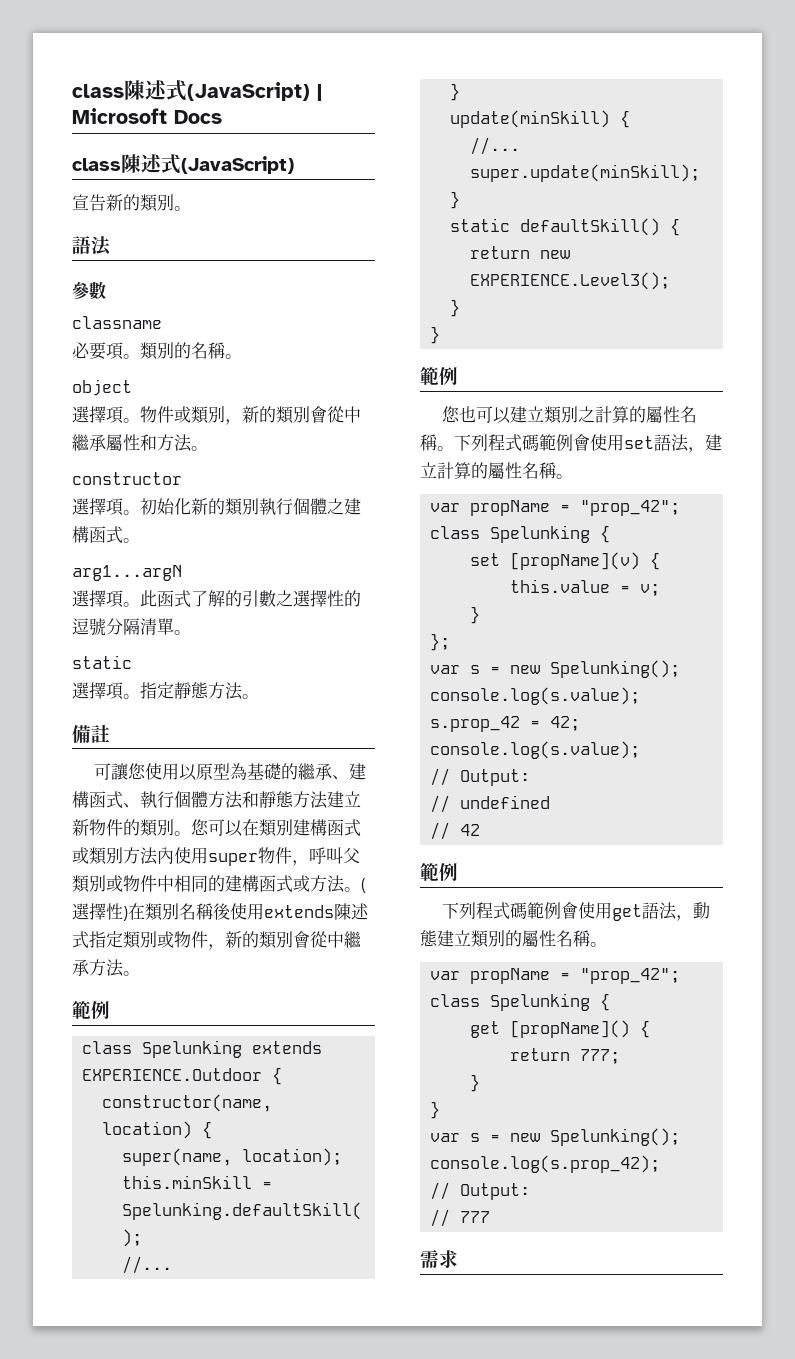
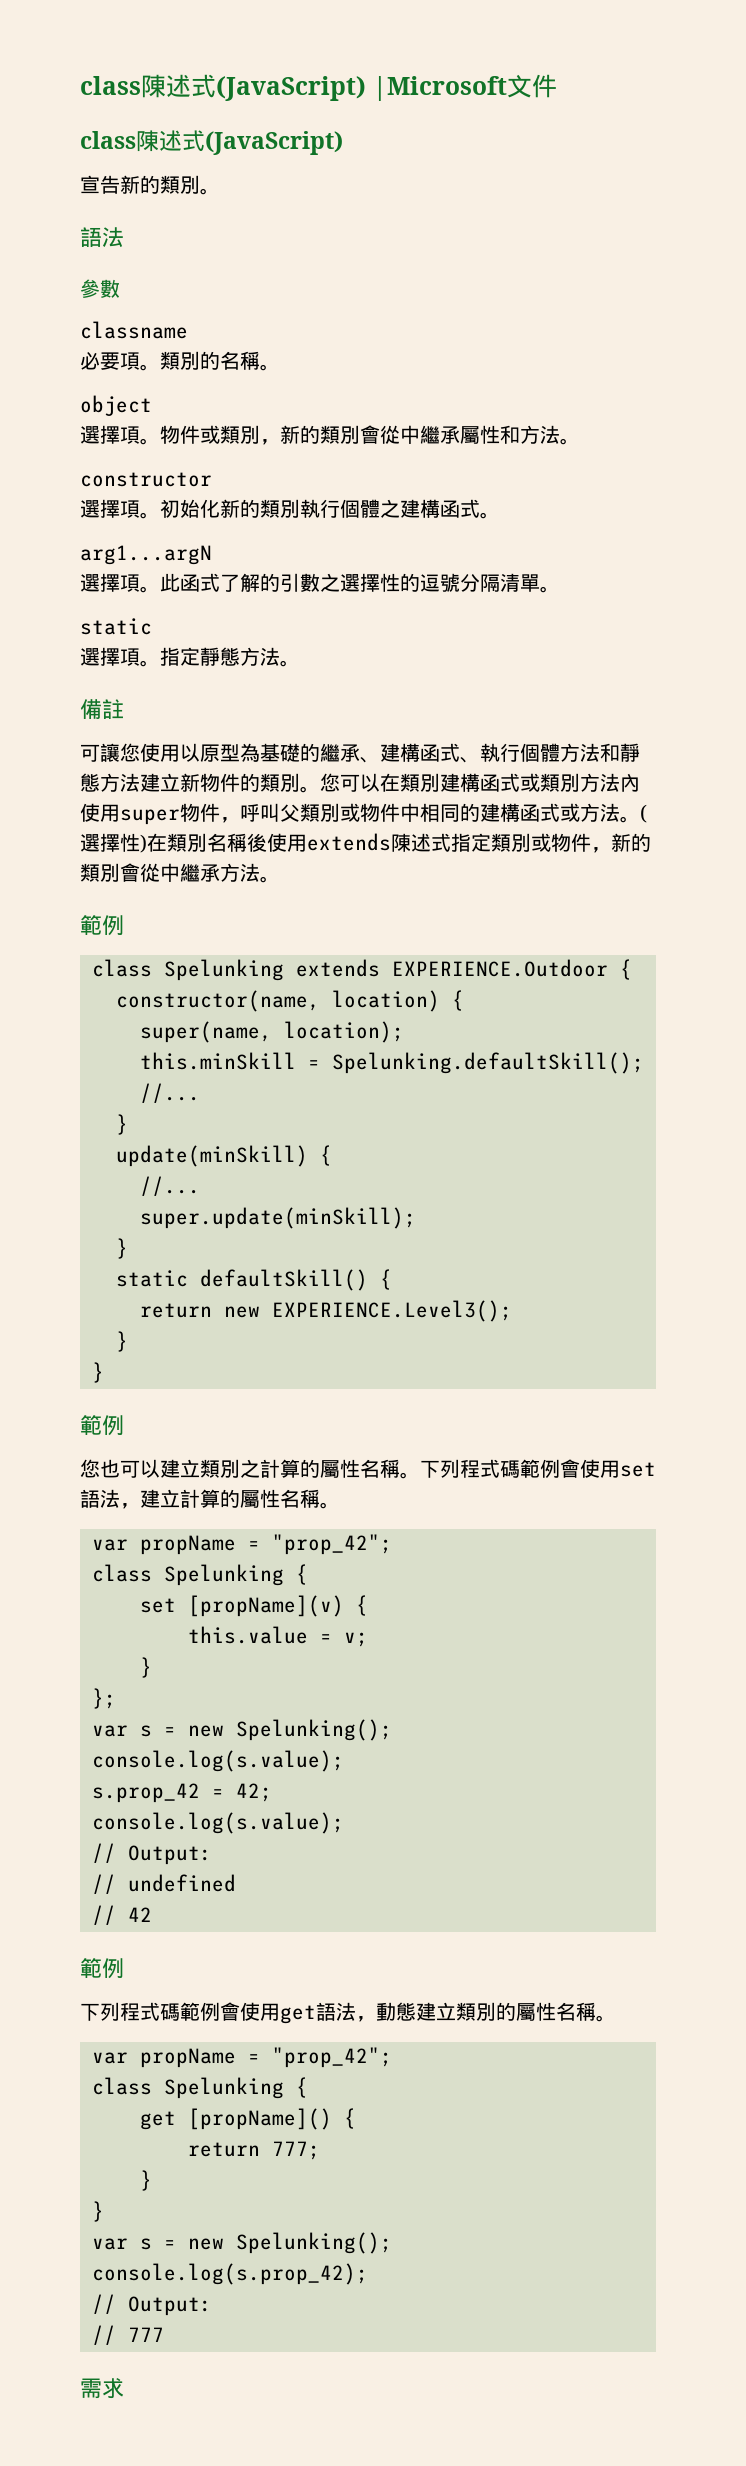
- class陳述式(JavaScript) | Microsoft Docs
+ class陳述式(JavaScript) |Microsoft文件

